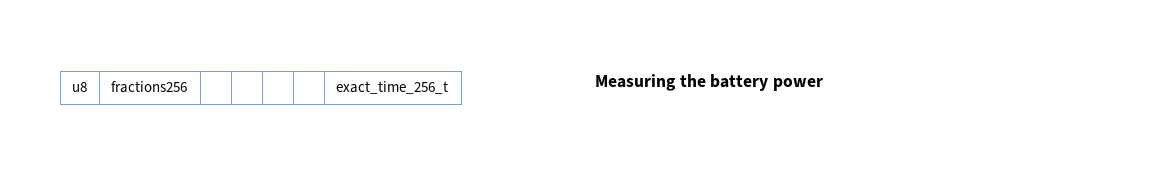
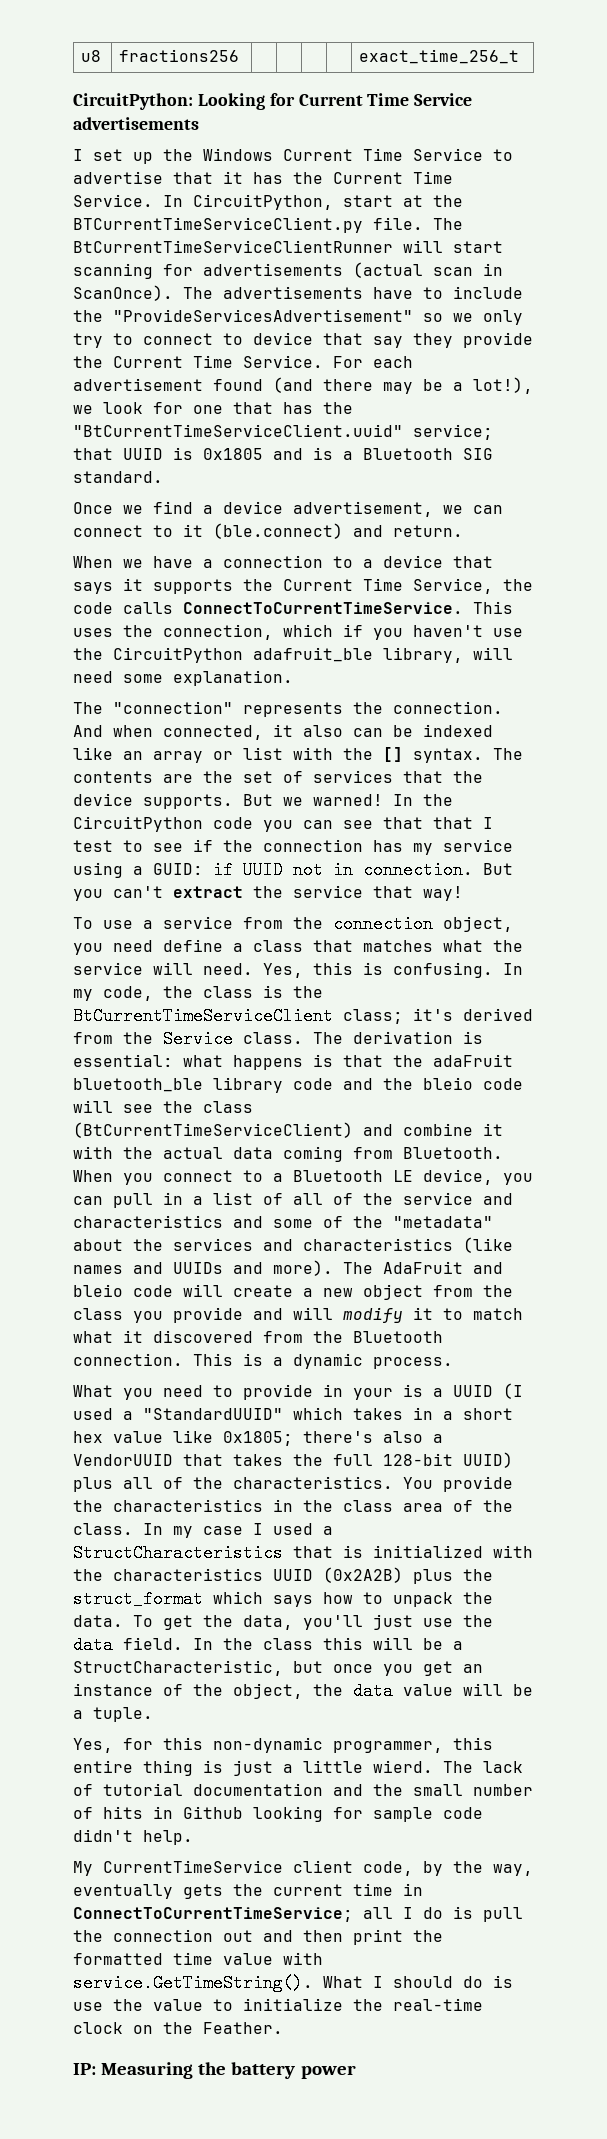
- Measuring the battery power
+ CircuitPython: Looking for Current Time Service advertisements
+ I set up the Windows Current Time Service to advertise that it has the Current Time Service. In CircuitPython, start at the BTCurrentTimeServiceClient.py file. The BtCurrentTimeServiceClientRunner will start scanning for advertisements (actual scan in ScanOnce). The advertisements have to include the "ProvideServicesAdvertisement" so we only try to connect to device that say they provide the Current Time Service. For each advertisement found (and there may be a lot!), we look for one that has the "BtCurrentTimeServiceClient.uuid" service; that UUID is 0x1805 and is a Bluetooth SIG standard.
+ Once we find a device advertisement, we can connect to it (ble.connect) and return.
+ When we have a connection to a device that says it supports the Current Time Service, the code calls ConnectToCurrentTimeService. This uses the connection, which if you haven't use the CircuitPython adafruit_ble library, will need some explanation.
+ The "connection" represents the connection. And when connected, it also can be indexed like an array or list with the [] syntax. The contents are the set of services that the device supports. But we warned! In the CircuitPython code you can see that that I test to see if the connection has my service using a GUID: if UUID not in connection. But you can't extract the service that way!
+ To use a service from the connection object, you need define a class that matches what the service will need. Yes, this is confusing. In my code, the class is the BtCurrentTimeServiceClient class; it's derived from the Service class. The derivation is essential: what happens is that the adaFruit bluetooth_ble library code and the bleio code will see the class (BtCurrentTimeServiceClient) and combine it with the actual data coming from Bluetooth. When you connect to a Bluetooth LE device, you can pull in a list of all of the service and characteristics and some of the "metadata" about the services and characteristics (like names and UUIDs and more). The AdaFruit and bleio code will create a new object from the class you provide and will modify it to match what it discovered from the Bluetooth connection. This is a dynamic process.
+ What you need to provide in your is a UUID (I used a "StandardUUID" which takes in a short hex value like 0x1805; there's also a VendorUUID that takes the full 128-bit UUID) plus all of the characteristics. You provide the characteristics in the class area of the class. In my case I used a StructCharacteristics that is initialized with the characteristics UUID (0x2A2B) plus the struct_format which says how to unpack the data. To get the data, you'll just use the data field. In the class this will be a StructCharacteristic, but once you get an instance of the object, the data value will be a tuple.
+ Yes, for this non-dynamic programmer, this entire thing is just a little wierd. The lack of tutorial documentation and the small number of hits in Github looking for sample code didn't help.
+ My CurrentTimeService client code, by the way, eventually gets the current time in ConnectToCurrentTimeService; all I do is pull the connection out and then print the formatted time value with service.GetTimeString(). What I should do is use the value to initialize the real-time clock on the Feather.
+ IP: Measuring the battery power

